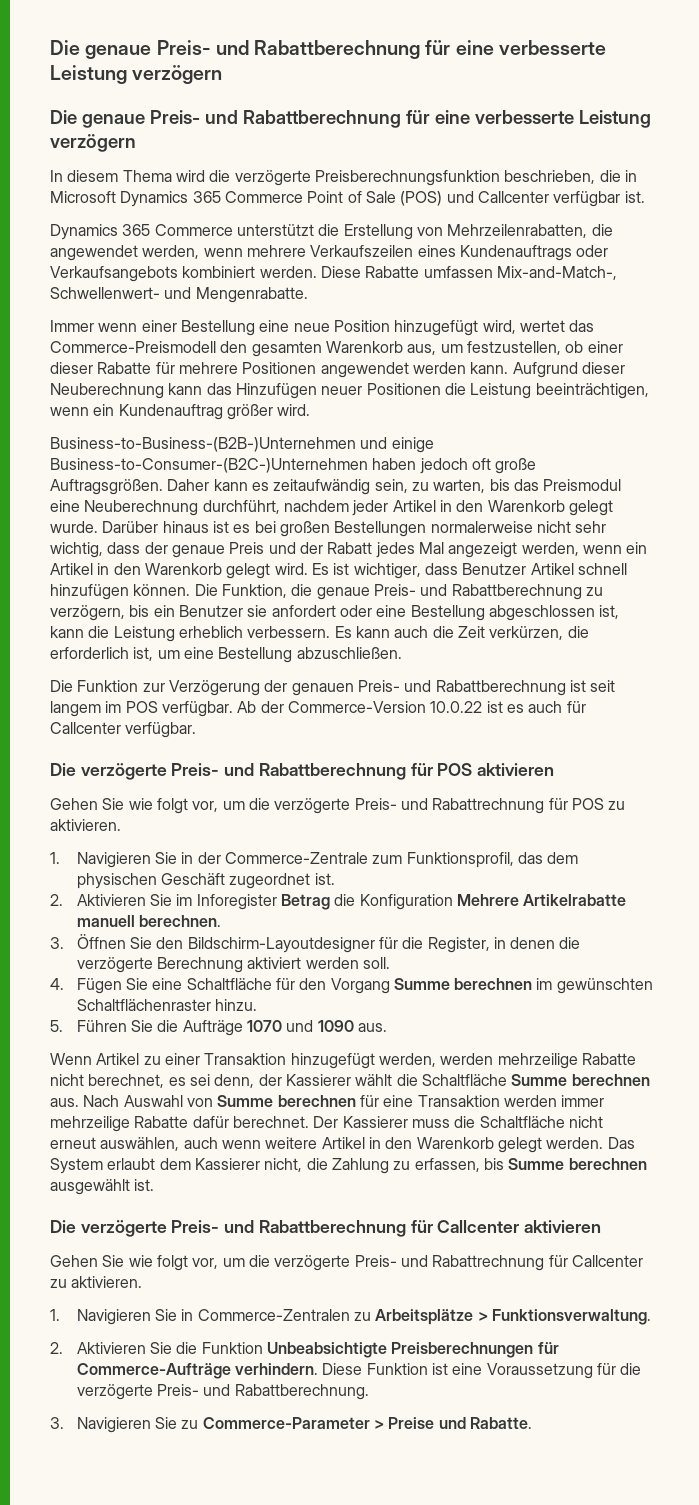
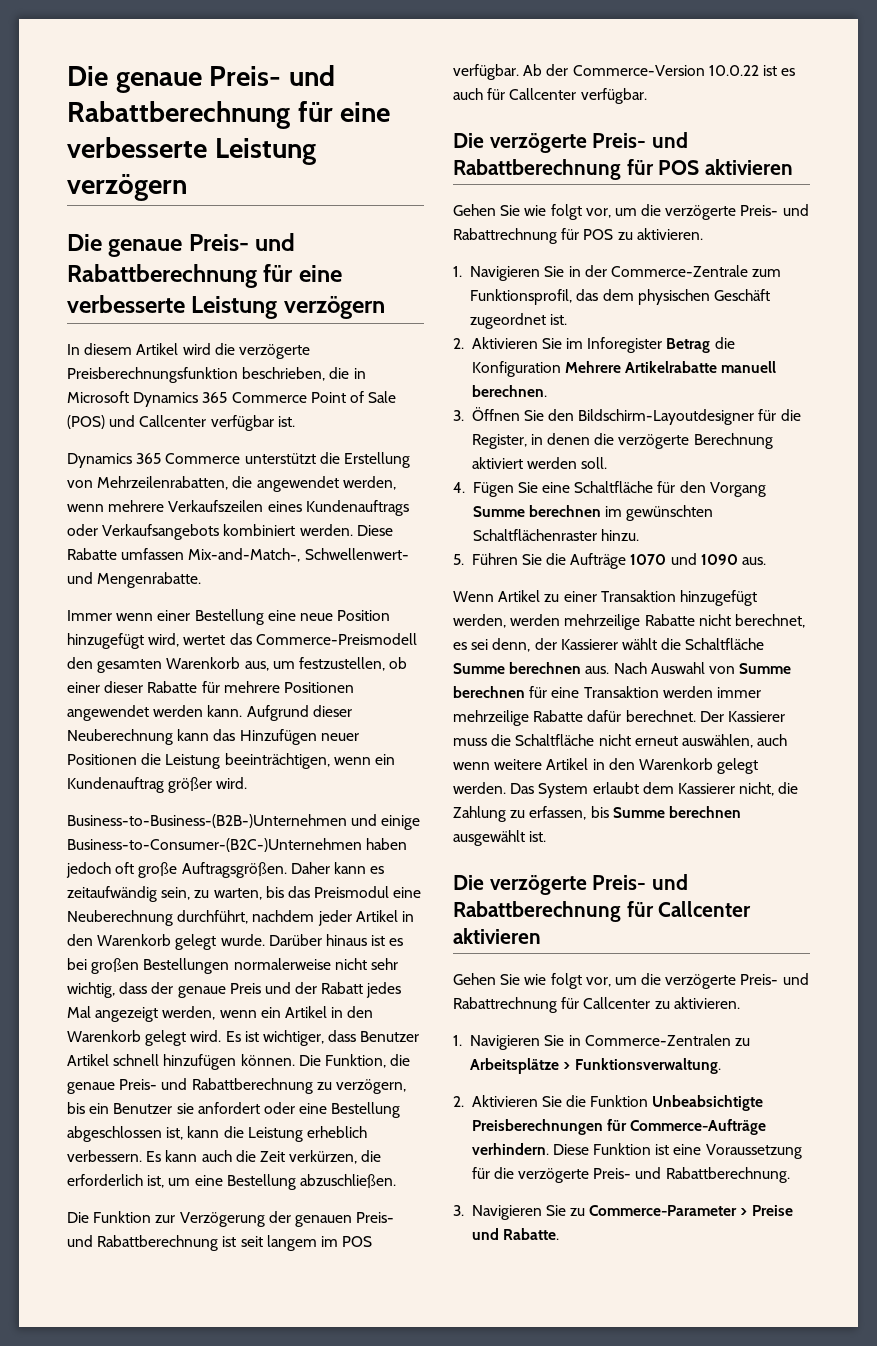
- In diesem Thema wird die verzögerte Preisberechnungsfunktion beschrieben, die in Microsoft Dynamics 365 Commerce Point of Sale (POS) und Callcenter verfügbar ist.
+ In diesem Artikel wird die verzögerte Preisberechnungsfunktion beschrieben, die in Microsoft Dynamics 365 Commerce Point of Sale (POS) und Callcenter verfügbar ist.

